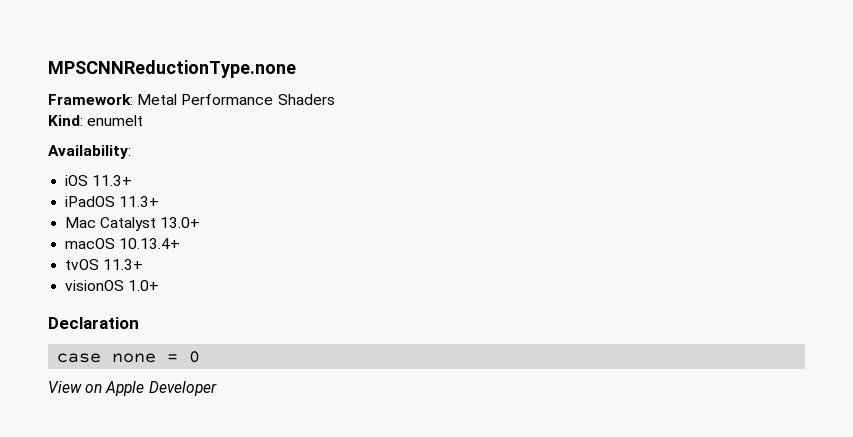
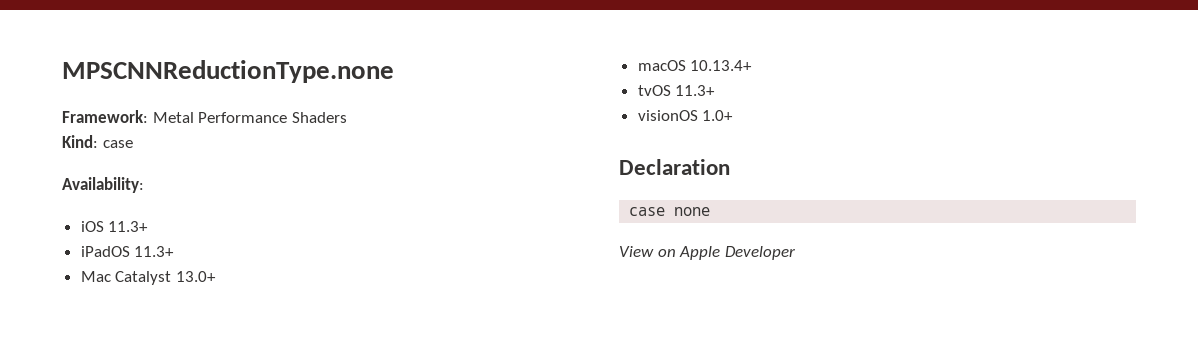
- Kind: enumelt
+ Kind: case
- case none = 0
+ case none

